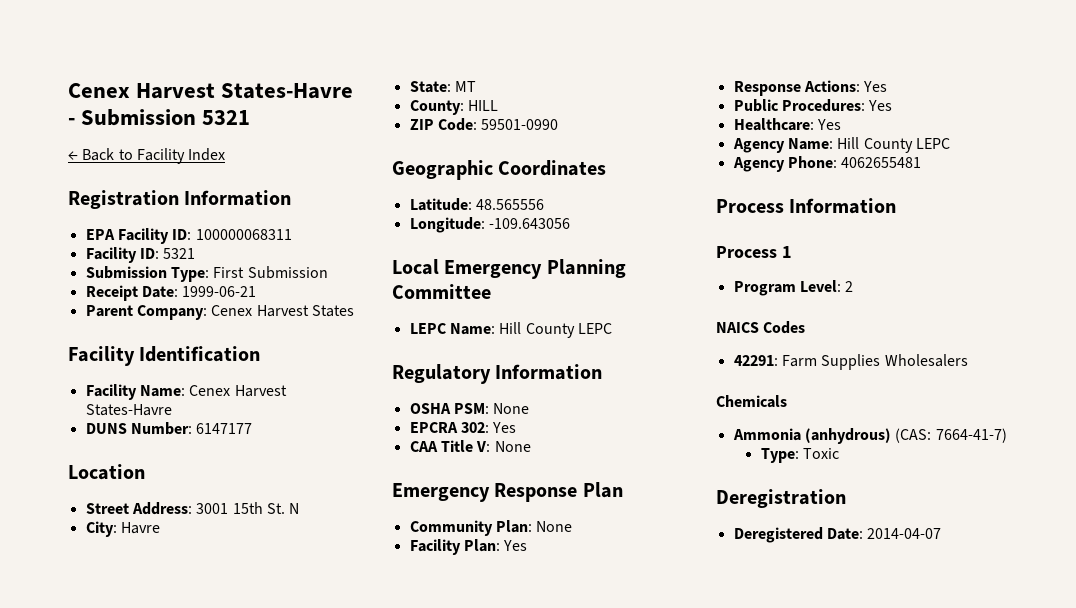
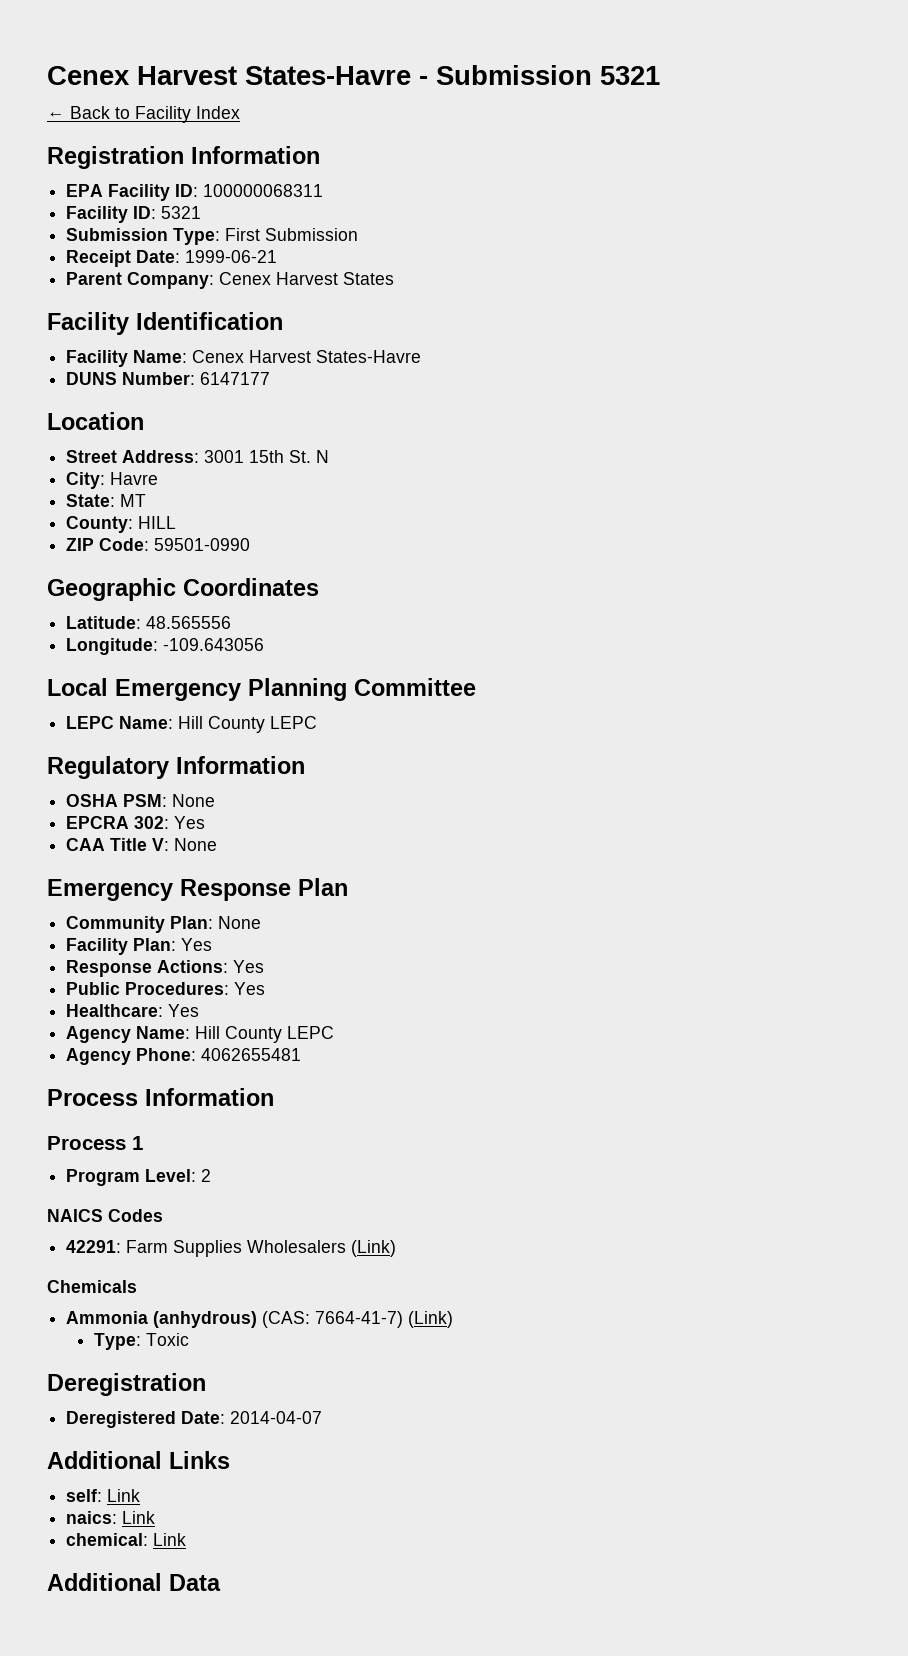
- 42291: Farm Supplies Wholesalers
+ 42291: Farm Supplies Wholesalers (Link)
- Ammonia (anhydrous) (CAS: 7664-41-7)
+ Ammonia (anhydrous) (CAS: 7664-41-7) (Link)
+ Additional Links
+ self: Link
+ naics: Link
+ chemical: Link
+ Additional Data

